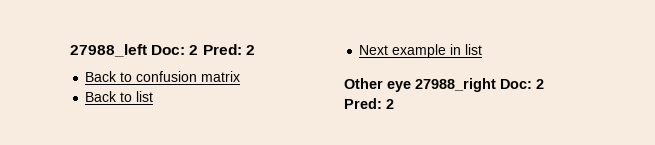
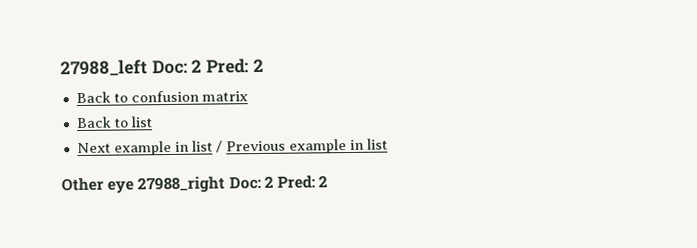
- Next example in list
+ Next example in list / Previous example in list

